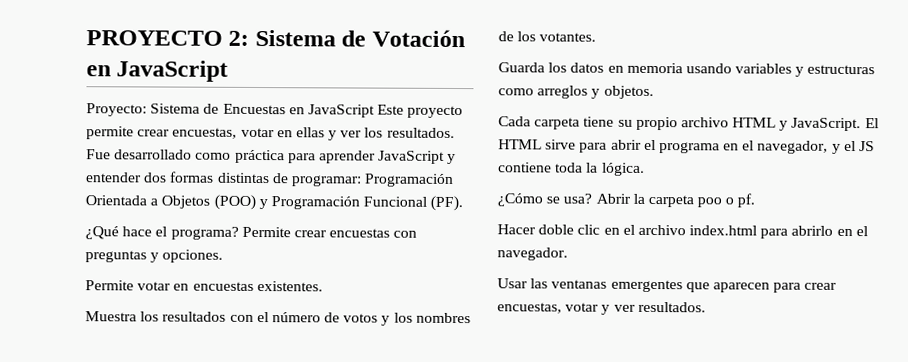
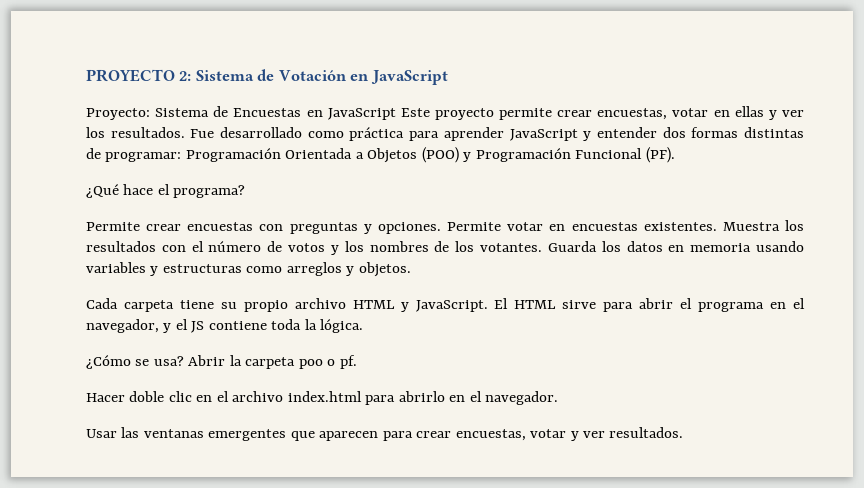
- ¿Qué hace el programa? Permite crear encuestas con preguntas y opciones.
- Permite votar en encuestas existentes.
- Muestra los resultados con el número de votos y los nombres de los votantes.
- Guarda los datos en memoria usando variables y estructuras como arreglos y objetos.
+ ¿Qué hace el programa?
+ Permite crear encuestas con preguntas y opciones. Permite votar en encuestas existentes. Muestra los resultados con el número de votos y los nombres de los votantes. Guarda los datos en memoria usando variables y estructuras como arreglos y objetos.

